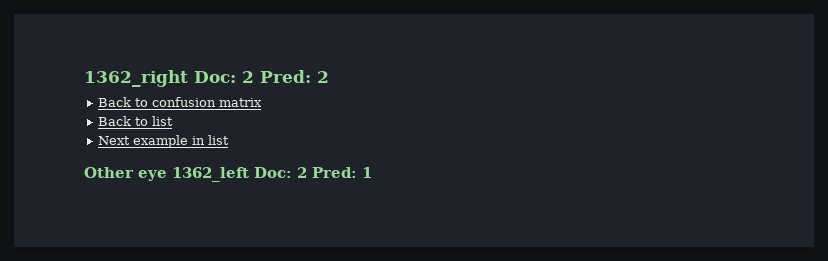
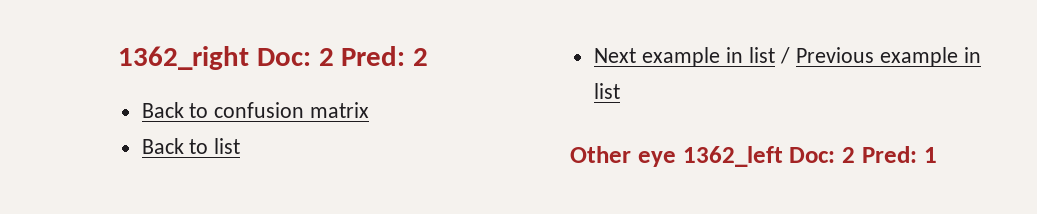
- Next example in list
+ Next example in list / Previous example in list

